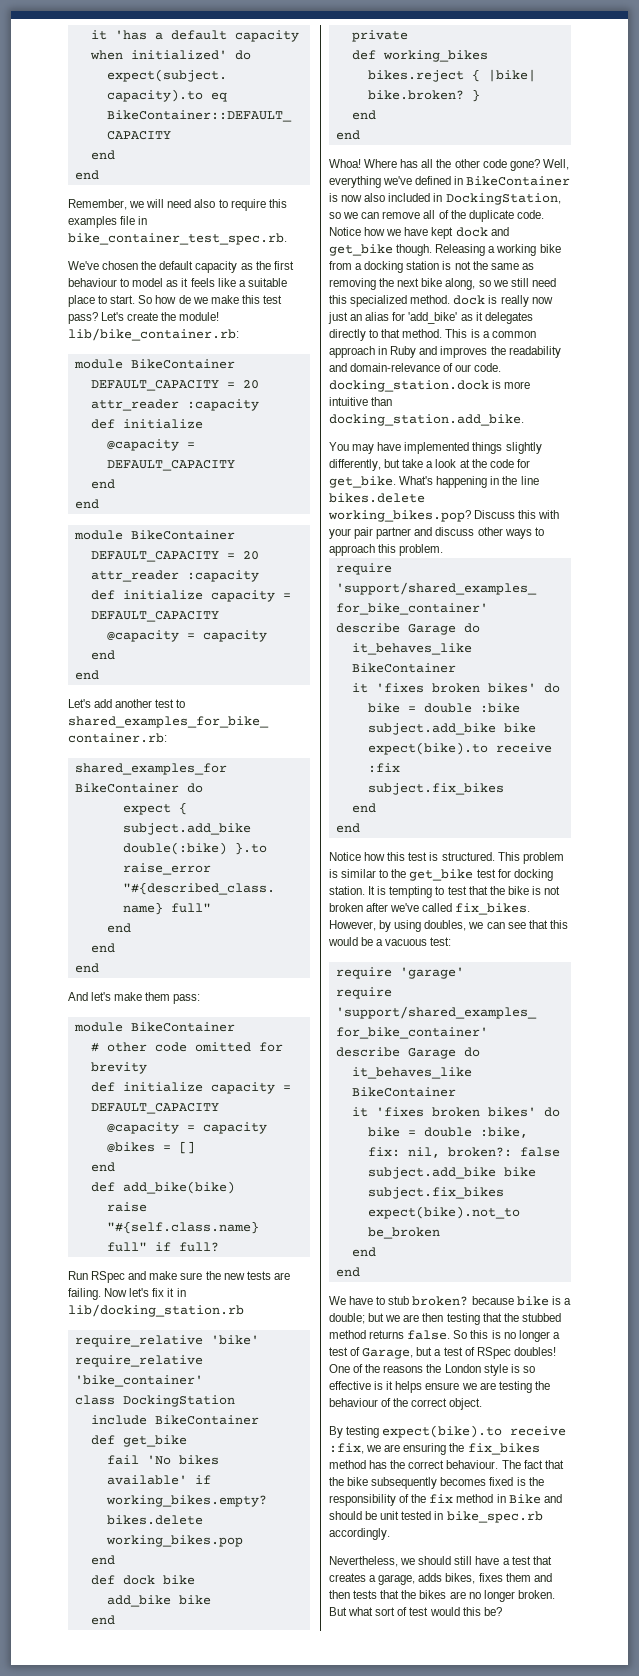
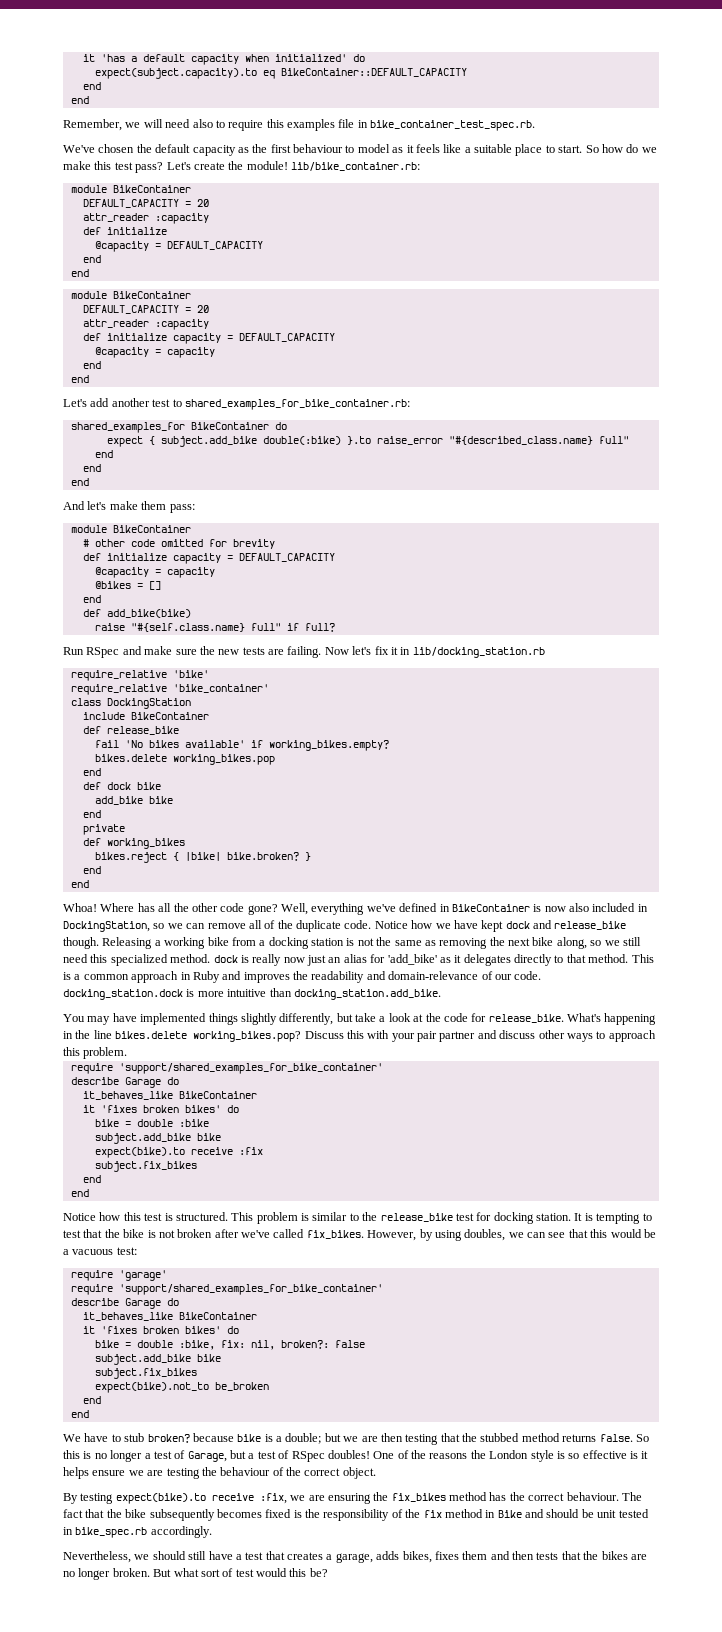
- So how de we make this test pass?
+ So how do we make this test pass?
- def get_bike
+ def release_bike
- Notice how we have kept dock and get_bike though.
+ Notice how we have kept dock and release_bike though.
- You may have implemented things slightly differently, but take a look at the code for get_bike.
+ You may have implemented things slightly differently, but take a look at the code for release_bike.
- This problem is similar to the get_bike test for docking station.
+ This problem is similar to the release_bike test for docking station.

